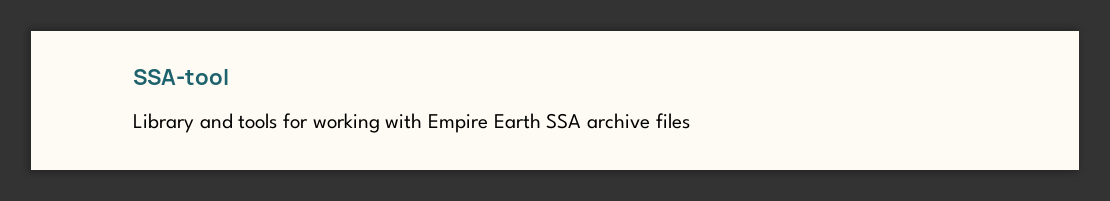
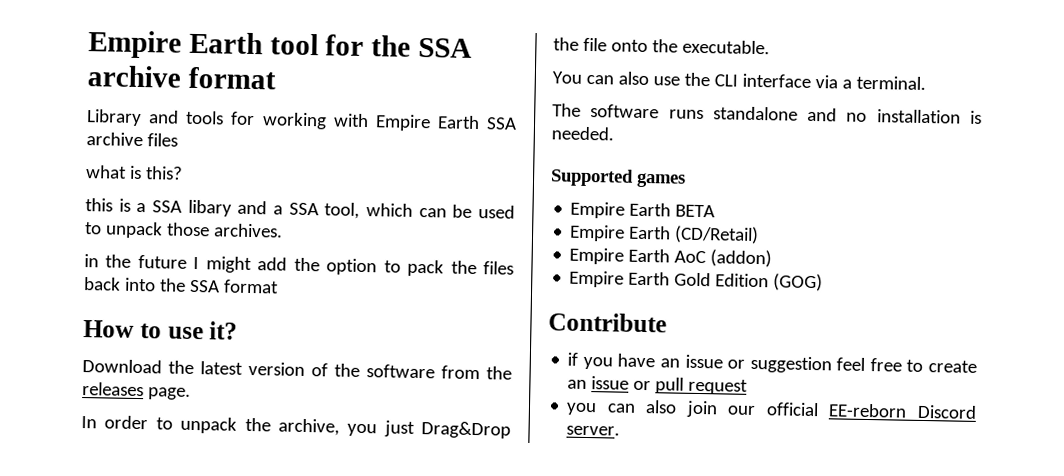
- SSA-tool
+ Empire Earth tool for the SSA archive format
+ what is this?
+ this is a SSA libary and a SSA tool, which can be used to unpack those archives.
+ in the future I might add the option to pack the files back into the SSA format
+ How to use it?
+ Download the latest version of the software from the releases page.
+ In order to unpack the archive, you just Drag&Drop the file onto the executable.
+ You can also use the CLI interface via a terminal.
+ The software runs standalone and no installation is needed.
+ Supported games
+ Empire Earth BETA
+ Empire Earth (CD/Retail)
+ Empire Earth AoC (addon)
+ Empire Earth Gold Edition (GOG)
+ Contribute
+ if you have an issue or suggestion feel free to create an issue or pull request
+ you can also join our official EE-reborn Discord server.

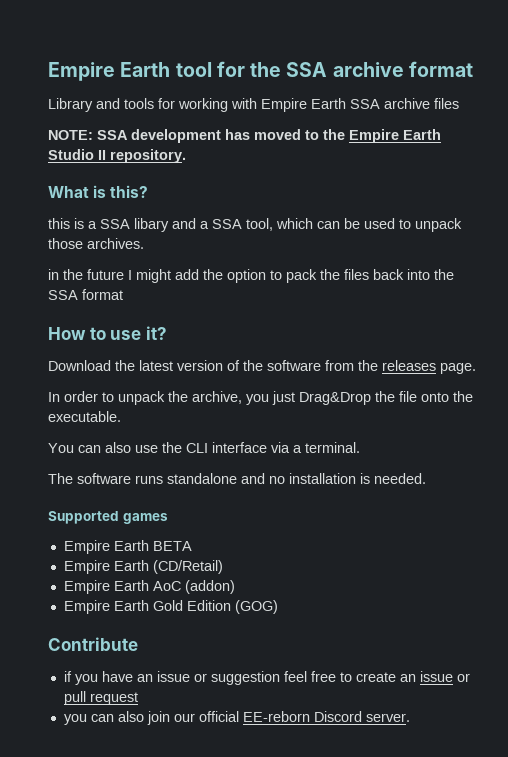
- what is this?
+ NOTE: SSA development has moved to the Empire Earth Studio II repository.
+ What is this?

